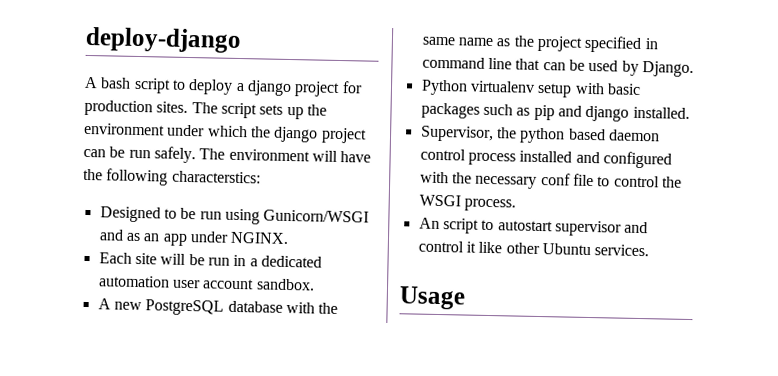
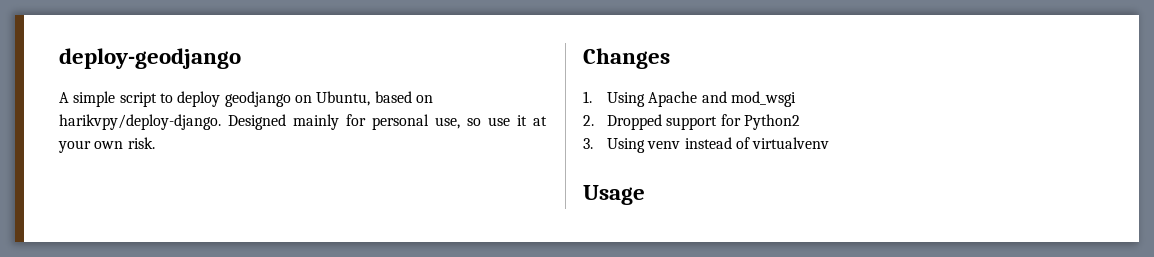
- deploy-django
- A bash script to deploy a django project for production sites. The script sets up the environment under which the django project can be run safely. The environment will have the following characterstics:
- Designed to be run using Gunicorn/WSGI and as an app under NGINX.
- Each site will be run in a dedicated automation user account sandbox.
- A new PostgreSQL database with the same name as the project specified in command line that can be used by Django.
- Python virtualenv setup with basic packages such as pip and django installed.
- Supervisor, the python based daemon control process installed and configured with the necessary conf file to control the WSGI process.
- An script to autostart supervisor and control it like other Ubuntu services.
+ deploy-geodjango
+ A simple script to deploy geodjango on Ubuntu, based on harikvpy/deploy-django. Designed mainly for personal use, so use it at your own risk.
+ Changes
+ 1. Using Apache and mod_wsgi
+ 2. Dropped support for Python2
+ 3. Using venv instead of virtualvenv

